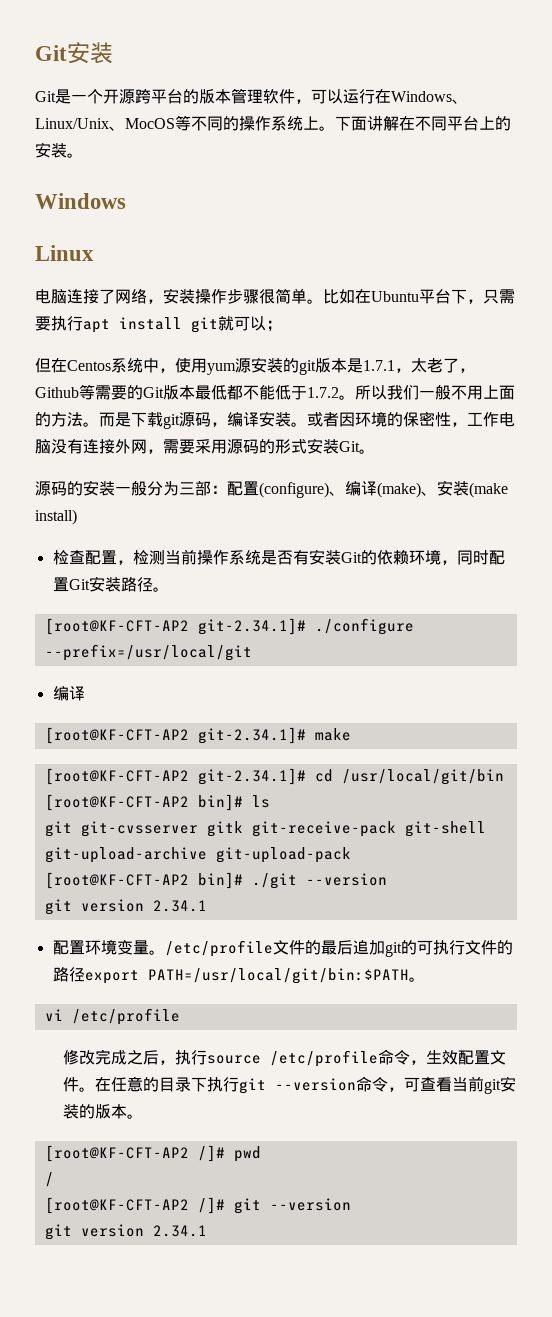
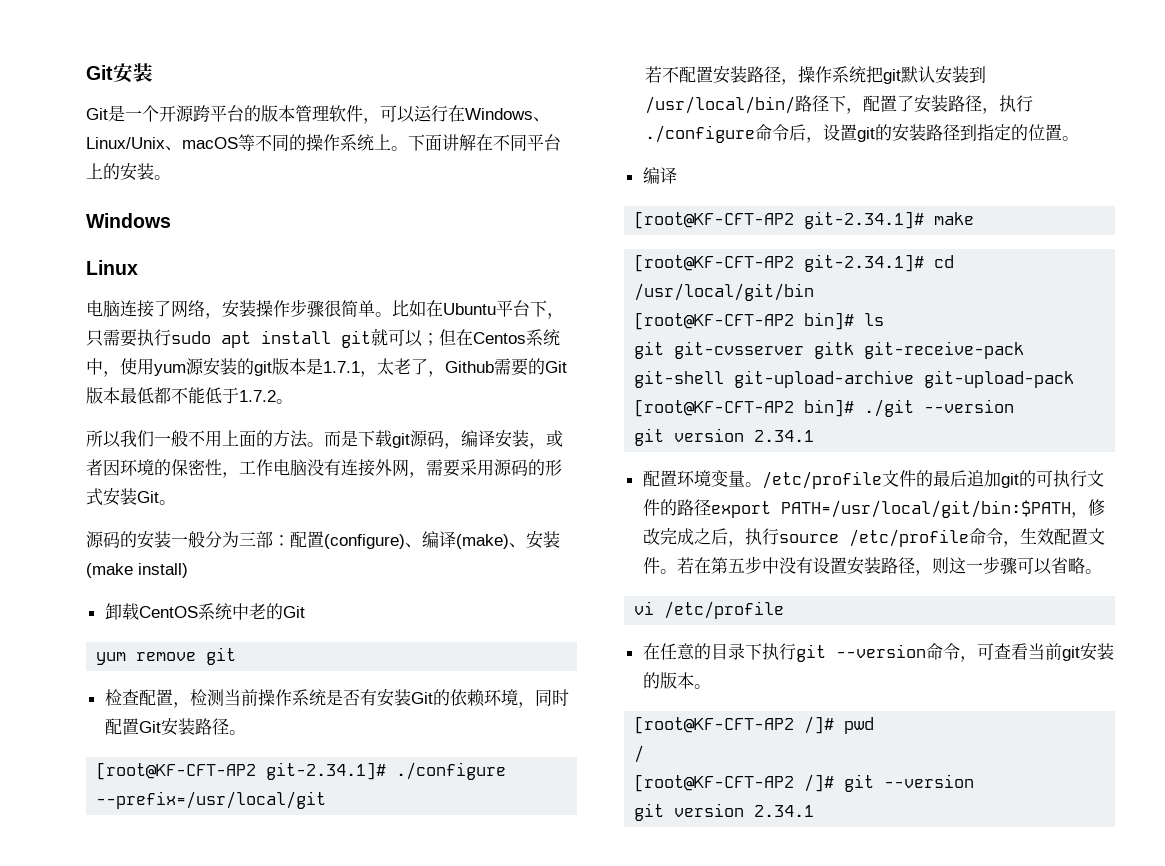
- Git是一个开源跨平台的版本管理软件，可以运行在Windows、Linux/Unix、MocOS等不同的操作系统上。
+ Git是一个开源跨平台的版本管理软件，可以运行在Windows、Linux/Unix、macOS等不同的操作系统上。
- 比如在Ubuntu平台下，只需要执行apt install git就可以；
- 但在Centos系统中，使用yum源安装的git版本是1.7.1，太老了，Github等需要的Git版本最低都不能低于1.7.2。所以我们一般不用上面的方法。
+ 比如在Ubuntu平台下，只需要执行sudo apt install git就可以；但在Centos系统中，使用yum源安装的git版本是1.7.1，太老了，Github需要的Git版本最低都不能低于1.7.2。
+ 所以我们一般不用上面的方法。
- 而是下载git源码，编译安装。或者因环境的保密性，工作电脑没有连接外网，需要采用源码的形式安装Git。
+ 而是下载git源码，编译安装，或者因环境的保密性，工作电脑没有连接外网，需要采用源码的形式安装Git。
+ 卸载CentOS系统中老的Git
+ yum remove git
+ 若不配置安装路径，操作系统把git默认安装到/usr/local/bin/路径下，配置了安装路径，执行./configure命令后，设置git的安装路径到指定的位置。
- /etc/profile文件的最后追加git的可执行文件的路径export PATH=/usr/local/git/bin:$PATH。
+ /etc/profile文件的最后追加git的可执行文件的路径export PATH=/usr/local/git/bin:$PATH，修改完成之后，执行source /etc/profile命令，生效配置文件。若在第五步中没有设置安装路径，则这一步骤可以省略。
  vi /etc/profile
- 修改完成之后，执行source /etc/profile命令，生效配置文件。在任意的目录下执行git --version命令，可查看当前git安装的版本。
+ 在任意的目录下执行git --version命令，可查看当前git安装的版本。

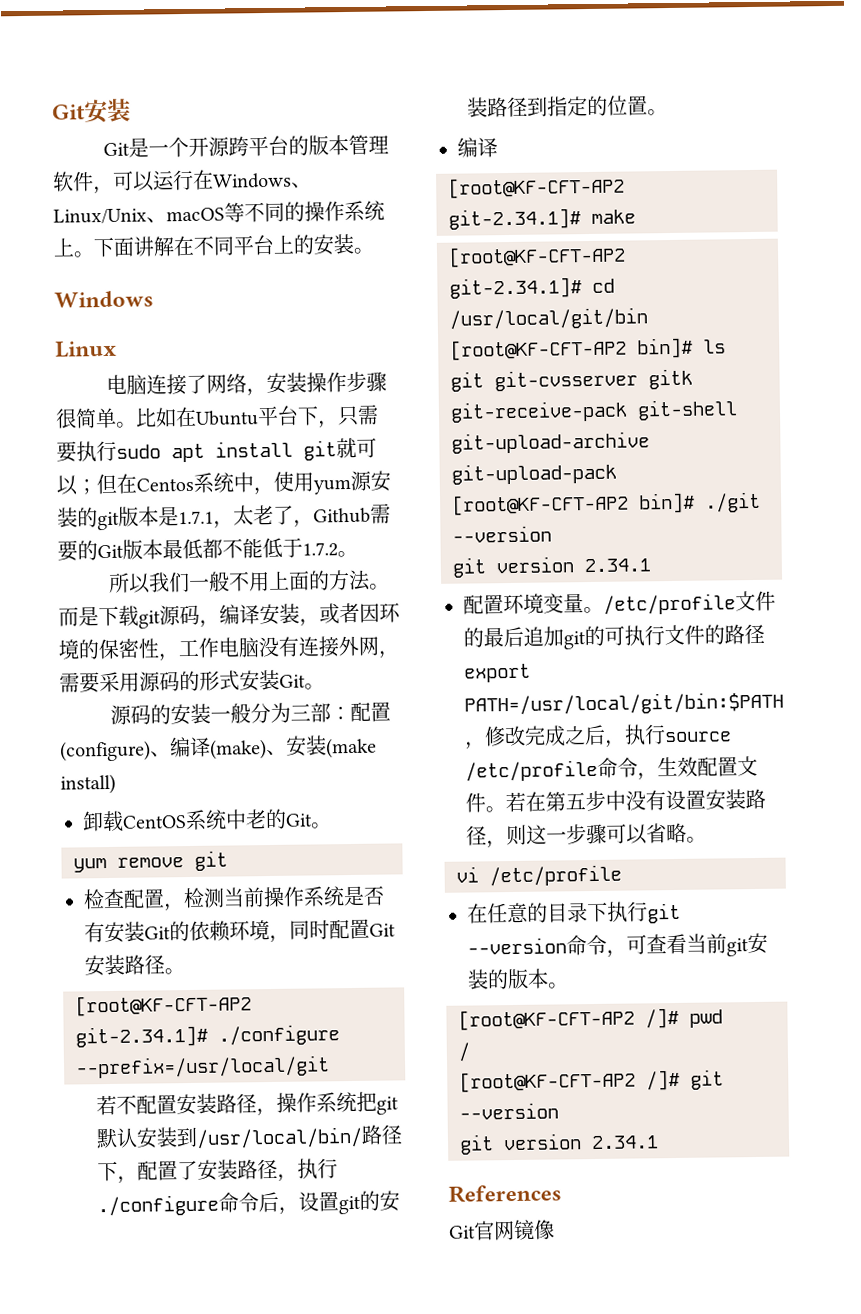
- 卸载CentOS系统中老的Git
+ 卸载CentOS系统中老的Git。
+ References
+ Git官网镜像

